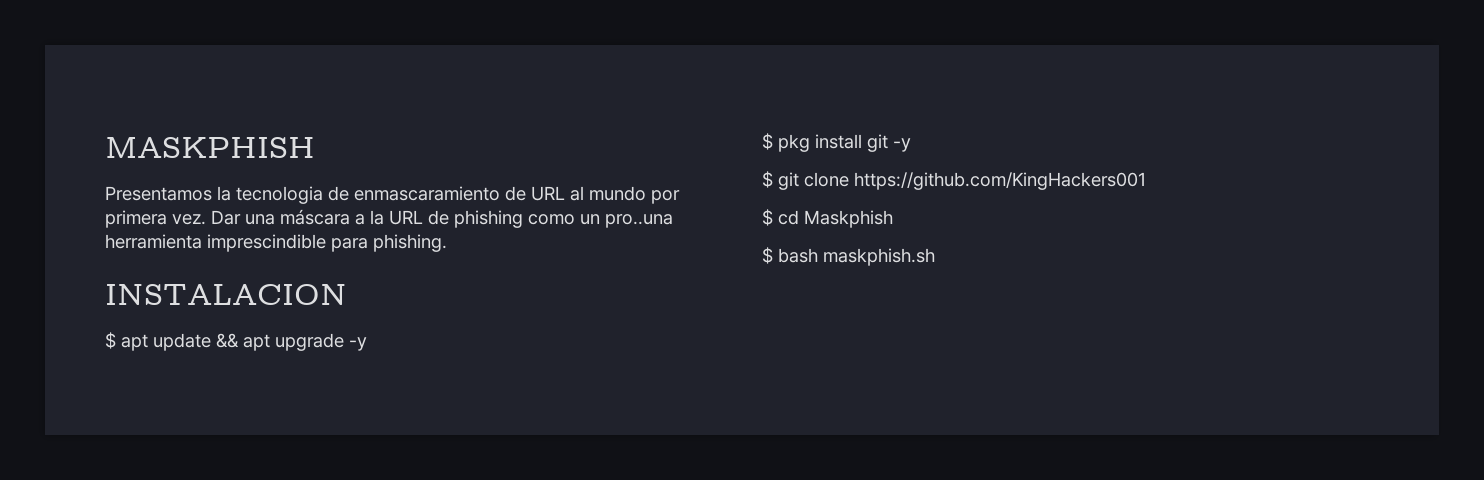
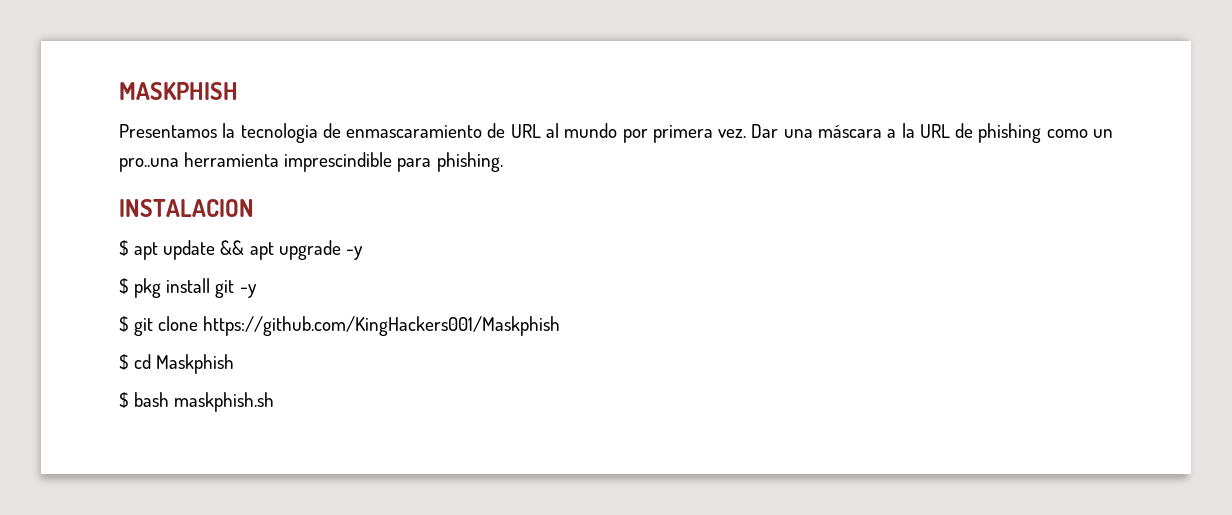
- $ git clone https://github.com/KingHackers001
+ $ git clone https://github.com/KingHackers001/Maskphish

